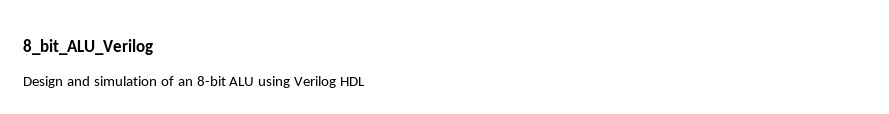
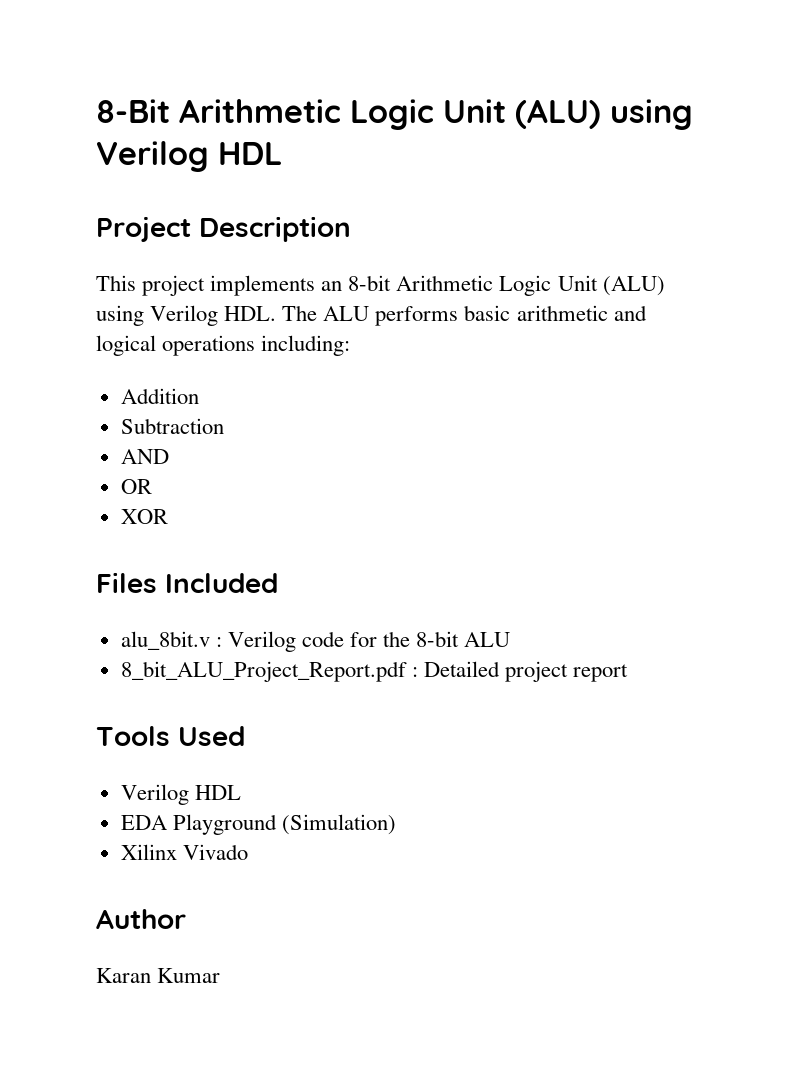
- 8_bit_ALU_Verilog
- Design and simulation of an 8-bit ALU using Verilog HDL
+ 8-Bit Arithmetic Logic Unit (ALU) using Verilog HDL
+ Project Description
+ This project implements an 8-bit Arithmetic Logic Unit (ALU) using Verilog HDL. The ALU performs basic arithmetic and logical operations including:
+ Addition
+ Subtraction
+ AND
+ OR
+ XOR
+ Files Included
+ alu_8bit.v : Verilog code for the 8-bit ALU
+ 8_bit_ALU_Project_Report.pdf : Detailed project report
+ Tools Used
+ Verilog HDL
+ EDA Playground (Simulation)
+ Xilinx Vivado
+ Author
+ Karan Kumar

